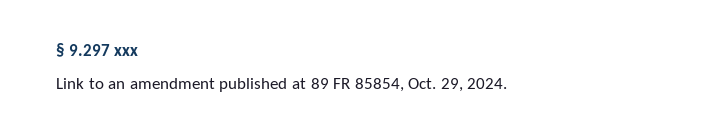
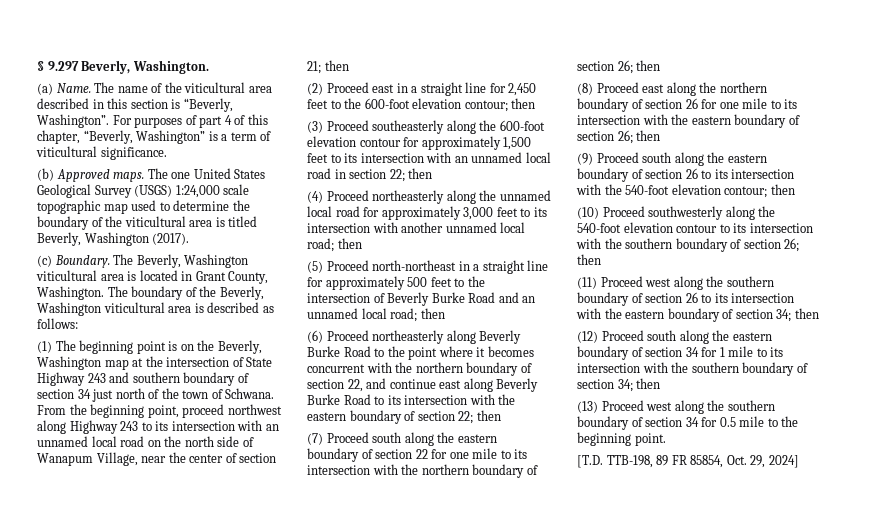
- § 9.297 xxx
- Link to an amendment published at 89 FR 85854, Oct. 29, 2024.
+ § 9.297 Beverly, Washington.
+ (a) Name. The name of the viticultural area described in this section is “Beverly, Washington”. For purposes of part 4 of this chapter, “Beverly, Washington” is a term of viticultural significance.
+ (b) Approved maps. The one United States Geological Survey (USGS) 1:24,000 scale topographic map used to determine the boundary of the viticultural area is titled Beverly, Washington (2017).
+ (c) Boundary. The Beverly, Washington viticultural area is located in Grant County, Washington. The boundary of the Beverly, Washington viticultural area is described as follows:
+ (1) The beginning point is on the Beverly, Washington map at the intersection of State Highway 243 and southern boundary of section 34 just north of the town of Schwana. From the beginning point, proceed northwest along Highway 243 to its intersection with an unnamed local road on the north side of Wanapum Village, near the center of section 21; then
+ (2) Proceed east in a straight line for 2,450 feet to the 600-foot elevation contour; then
+ (3) Proceed southeasterly along the 600-foot elevation contour for approximately 1,500 feet to its intersection with an unnamed local road in section 22; then
+ (4) Proceed northeasterly along the unnamed local road for approximately 3,000 feet to its intersection with another unnamed local road; then
+ (5) Proceed north-northeast in a straight line for approximately 500 feet to the intersection of Beverly Burke Road and an unnamed local road; then
+ (6) Proceed northeasterly along Beverly Burke Road to the point where it becomes concurrent with the northern boundary of section 22, and continue east along Beverly Burke Road to its intersection with the eastern boundary of section 22; then
+ (7) Proceed south along the eastern boundary of section 22 for one mile to its intersection with the northern boundary of section 26; then
+ (8) Proceed east along the northern boundary of section 26 for one mile to its intersection with the eastern boundary of section 26; then
+ (9) Proceed south along the eastern boundary of section 26 to its intersection with the 540-foot elevation contour; then
+ (10) Proceed southwesterly along the 540-foot elevation contour to its intersection with the southern boundary of section 26; then
+ (11) Proceed west along the southern boundary of section 26 to its intersection with the eastern boundary of section 34; then
+ (12) Proceed south along the eastern boundary of section 34 for 1 mile to its intersection with the southern boundary of section 34; then
+ (13) Proceed west along the southern boundary of section 34 for 0.5 mile to the beginning point.
+ [T.D. TTB-198, 89 FR 85854, Oct. 29, 2024]

